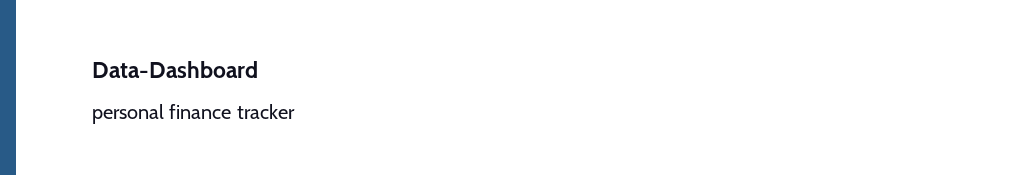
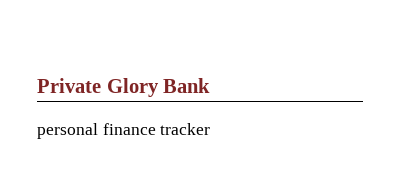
- Data-Dashboard
+ Private Glory Bank

